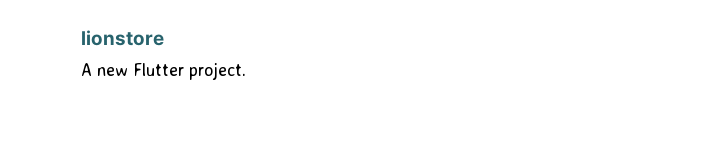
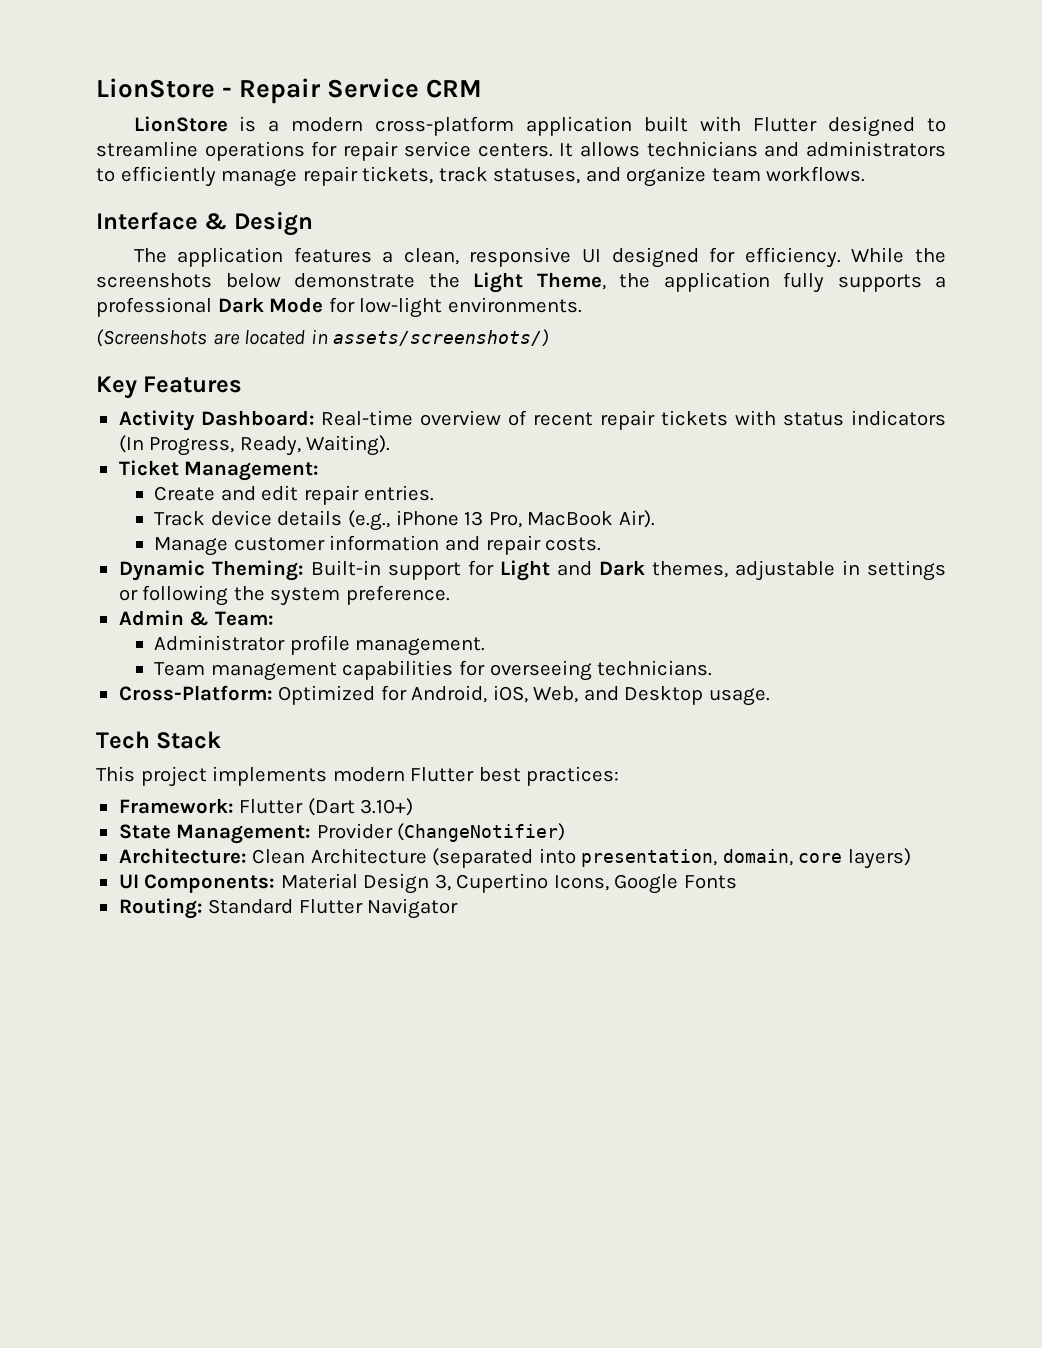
- lionstore
- A new Flutter project.
+ LionStore - Repair Service CRM
+ LionStore is a modern cross-platform application built with Flutter designed to streamline operations for repair service centers. It allows technicians and administrators to efficiently manage repair tickets, track statuses, and organize team workflows.
+ Interface & Design
+ The application features a clean, responsive UI designed for efficiency. While the screenshots below demonstrate the Light Theme, the application fully supports a professional Dark Mode for low-light environments.
+ (Screenshots are located in assets/screenshots/)
+ Key Features
+ Activity Dashboard: Real-time overview of recent repair tickets with status indicators (In Progress, Ready, Waiting).
+ Ticket Management:
+ Create and edit repair entries.
+ Track device details (e.g., iPhone 13 Pro, MacBook Air).
+ Manage customer information and repair costs.
+ Dynamic Theming: Built-in support for Light and Dark themes, adjustable in settings or following the system preference.
+ Admin & Team:
+ Administrator profile management.
+ Team management capabilities for overseeing technicians.
+ Cross-Platform: Optimized for Android, iOS, Web, and Desktop usage.
+ Tech Stack
+ This project implements modern Flutter best practices:
+ Framework: Flutter (Dart 3.10+)
+ State Management: Provider (ChangeNotifier)
+ Architecture: Clean Architecture (separated into presentation, domain, core layers)
+ UI Components: Material Design 3, Cupertino Icons, Google Fonts
+ Routing: Standard Flutter Navigator

